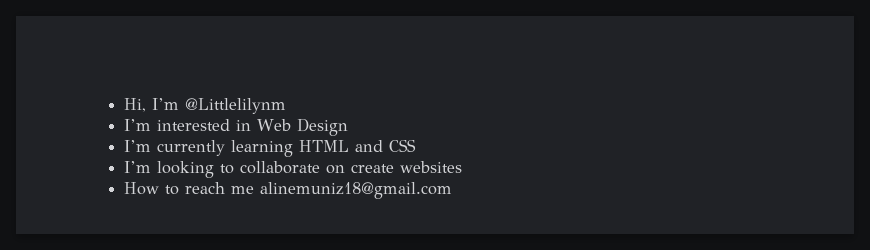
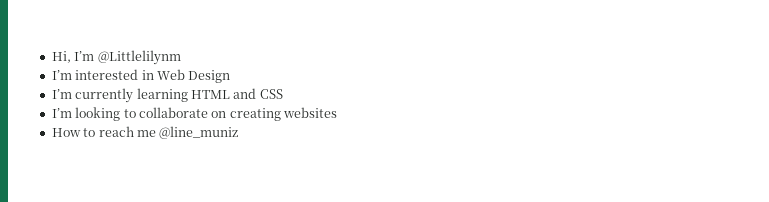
- I’m looking to collaborate on create websites
+ I’m looking to collaborate on creating websites
- How to reach me alinemuniz18@gmail.com
+ How to reach me @line_muniz

